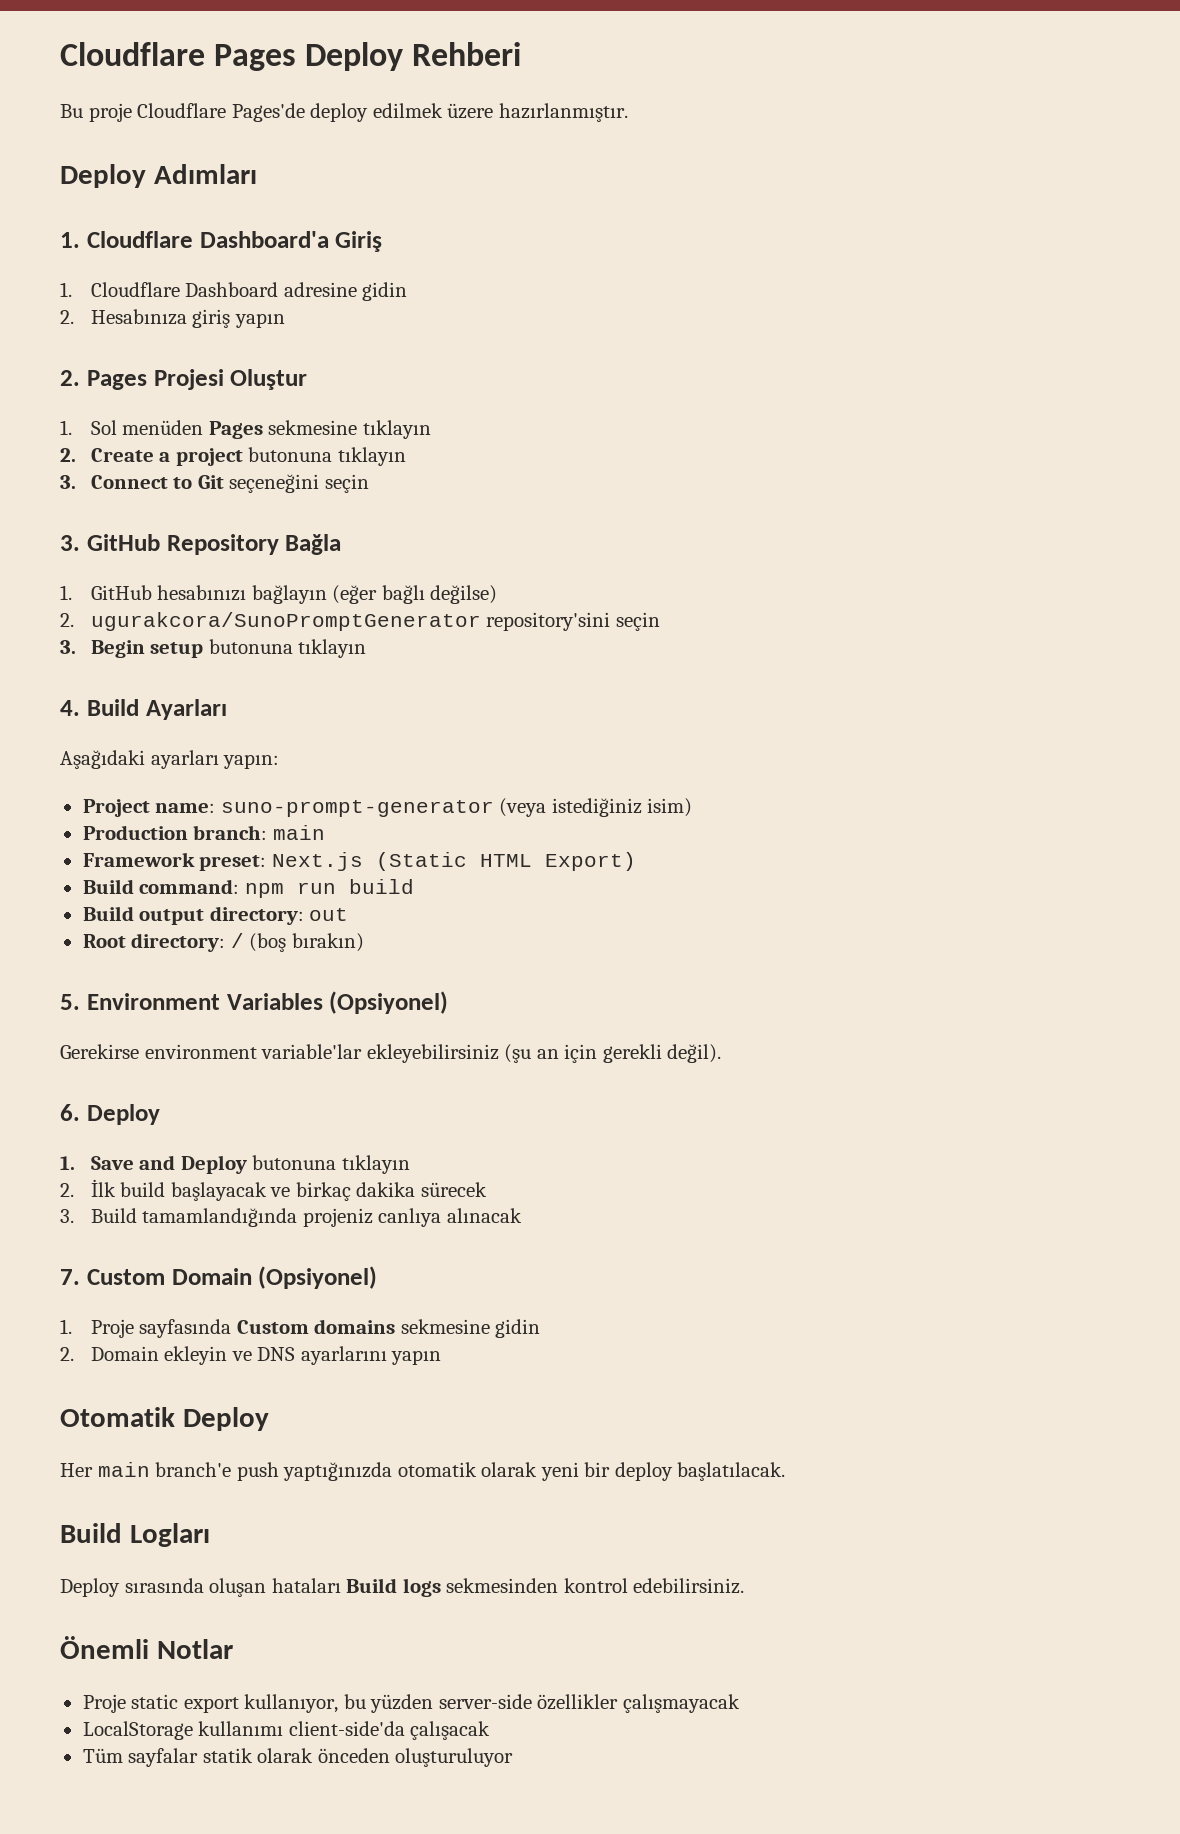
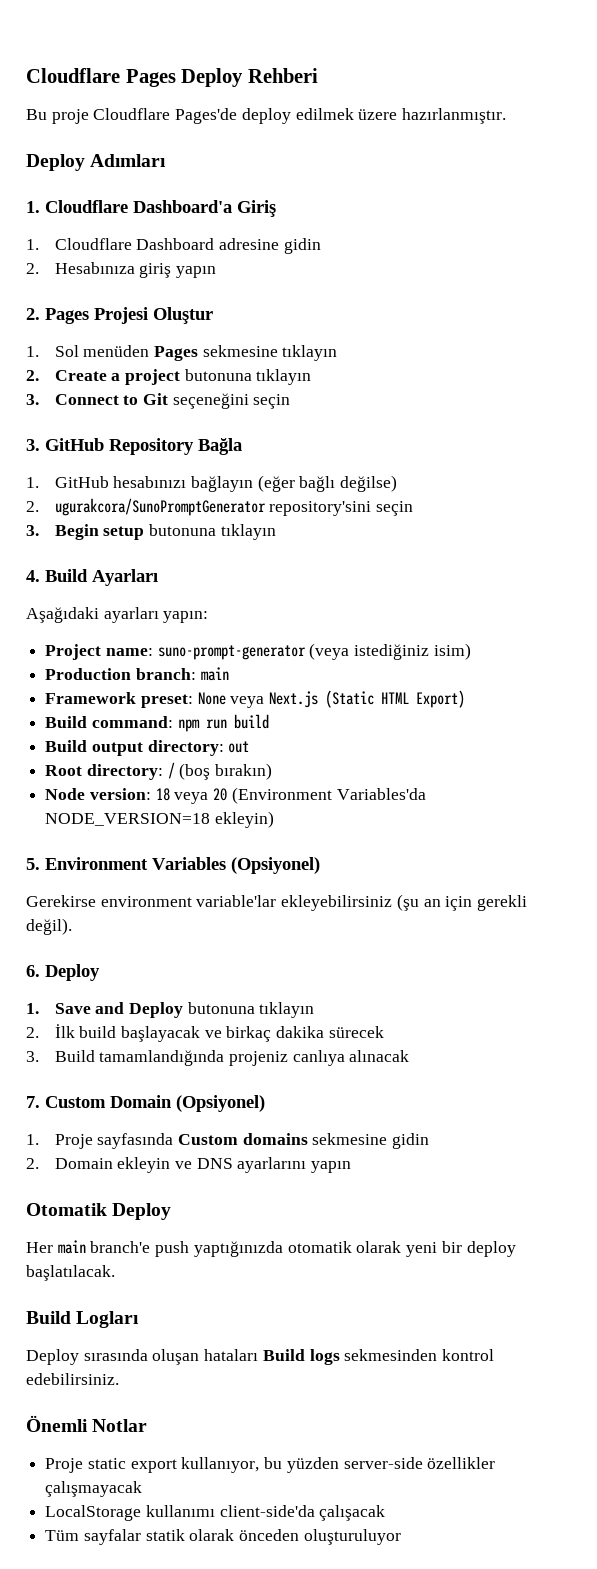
- Framework preset: Next.js (Static HTML Export)
+ Framework preset: None veya Next.js (Static HTML Export)
+ Node version: 18 veya 20 (Environment Variables'da NODE_VERSION=18 ekleyin)

